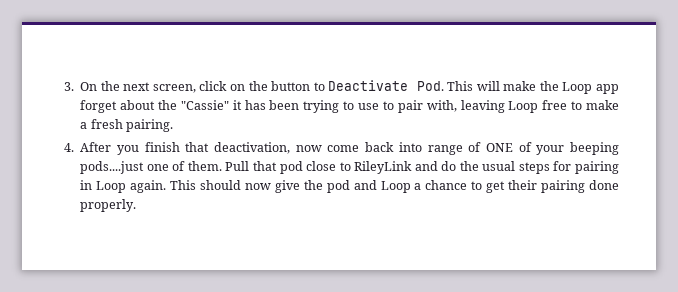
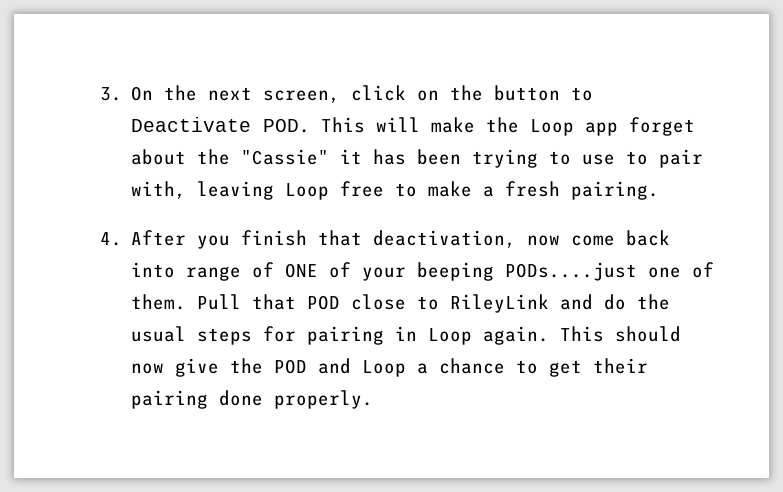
- 3. On the next screen, click on the button to Deactivate Pod. This will make the Loop app forget about the "Cassie" it has been trying to use to pair with, leaving Loop free to make a fresh pairing.
+ 3. On the next screen, click on the button to Deactivate POD. This will make the Loop app forget about the "Cassie" it has been trying to use to pair with, leaving Loop free to make a fresh pairing.
- 4. After you finish that deactivation, now come back into range of ONE of your beeping pods....just one of them.
+ 4. After you finish that deactivation, now come back into range of ONE of your beeping PODs....just one of them.
- Pull that pod close to RileyLink and do the usual steps for pairing in Loop again.
+ Pull that POD close to RileyLink and do the usual steps for pairing in Loop again.
- This should now give the pod and Loop a chance to get their pairing done properly.
+ This should now give the POD and Loop a chance to get their pairing done properly.

